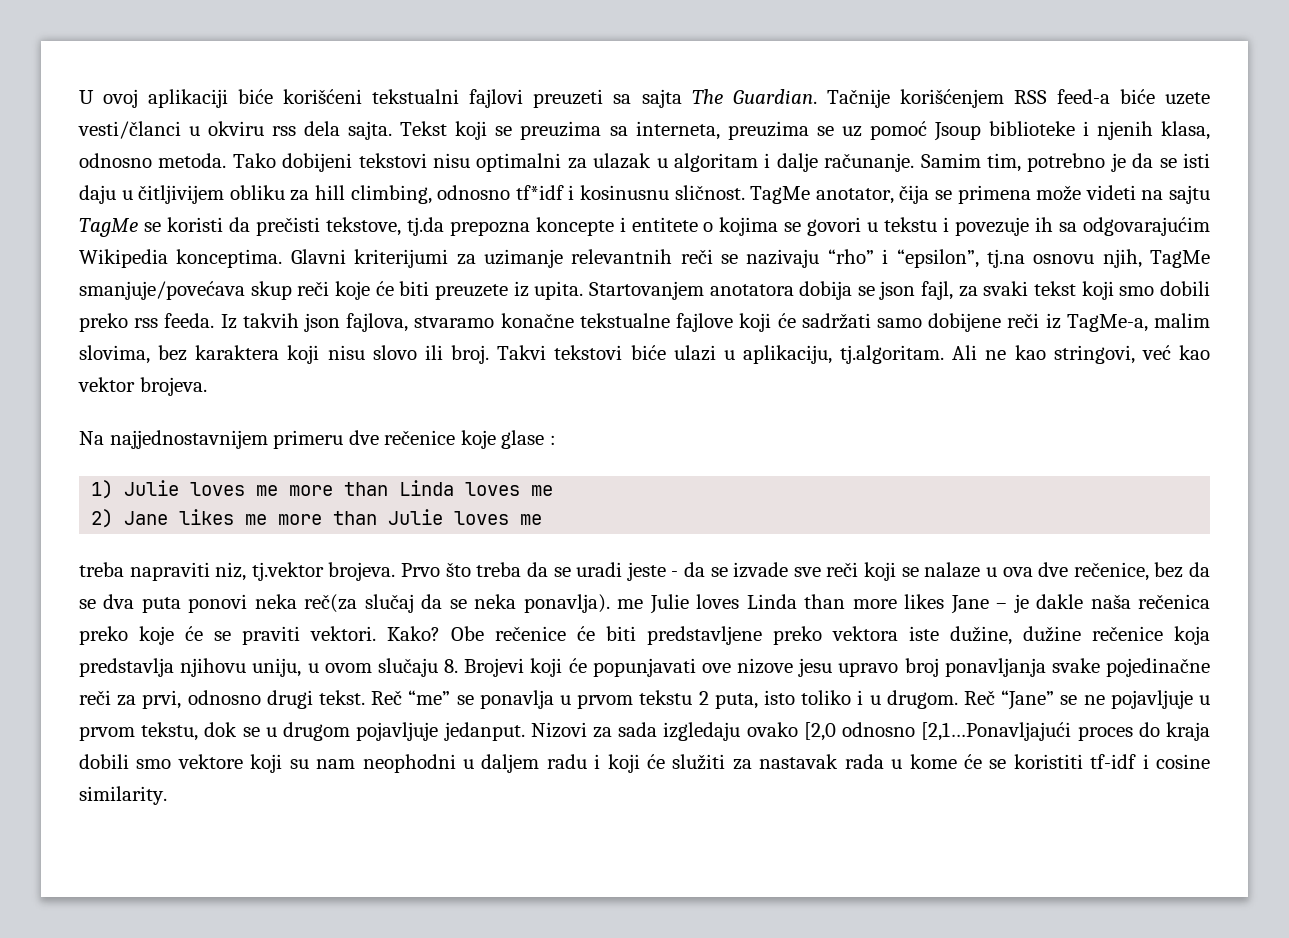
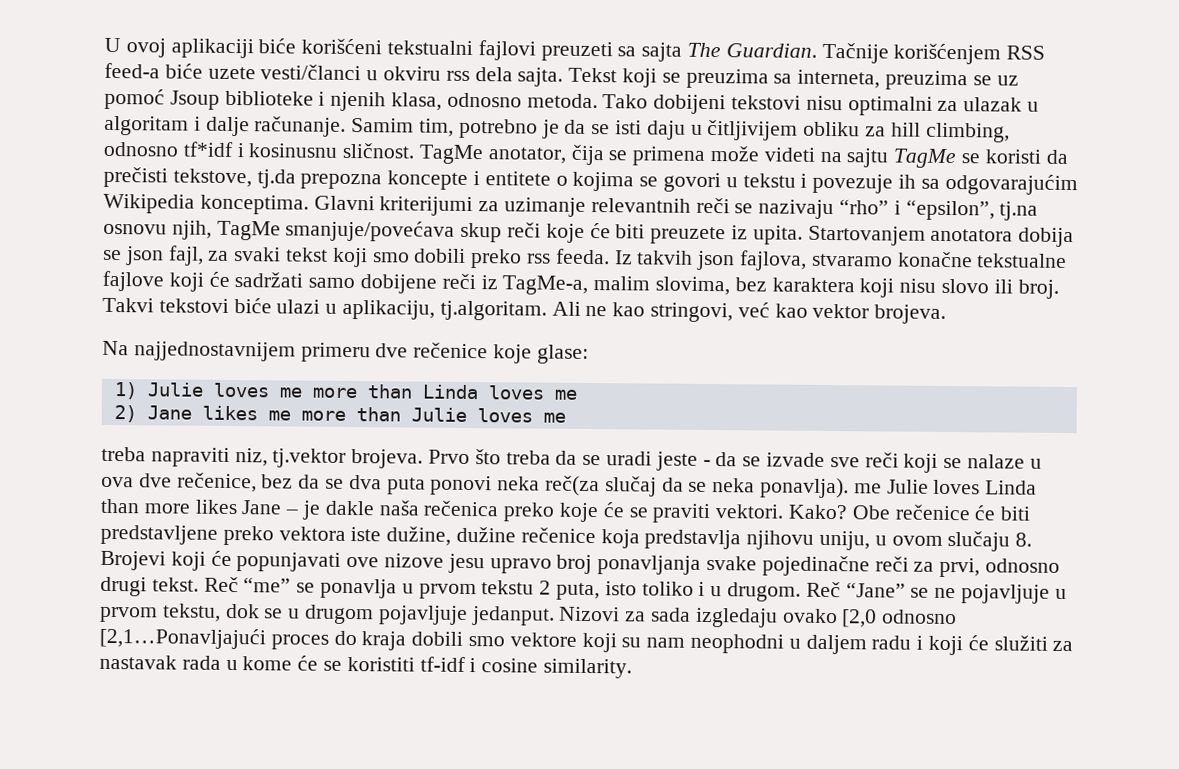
- Na najjednostavnijem primeru dve rečenice koje glase :
+ Na najjednostavnijem primeru dve rečenice koje glase:

